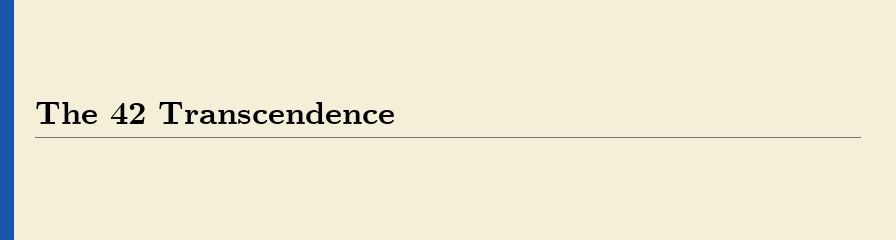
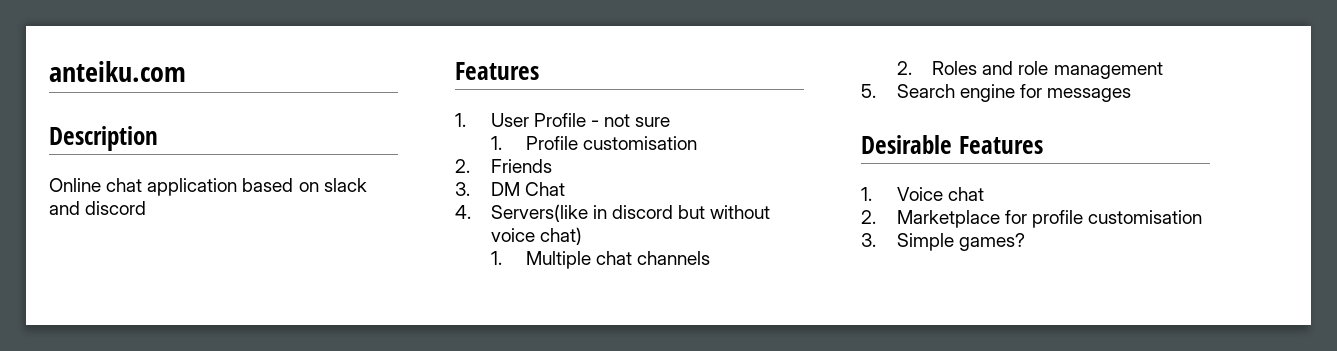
- The 42 Transcendence
+ anteiku.com
+ Description
+ Online chat application based on slack and discord
+ Features
+ 1. User Profile - not sure
+ 1. Profile customisation
+ 2. Friends
+ 3. DM Chat
+ 4. Servers(like in discord but without voice chat)
+ 1. Multiple chat channels
+ 2. Roles and role management
+ 5. Search engine for messages
+ Desirable Features
+ 1. Voice chat
+ 2. Marketplace for profile customisation
+ 3. Simple games?

